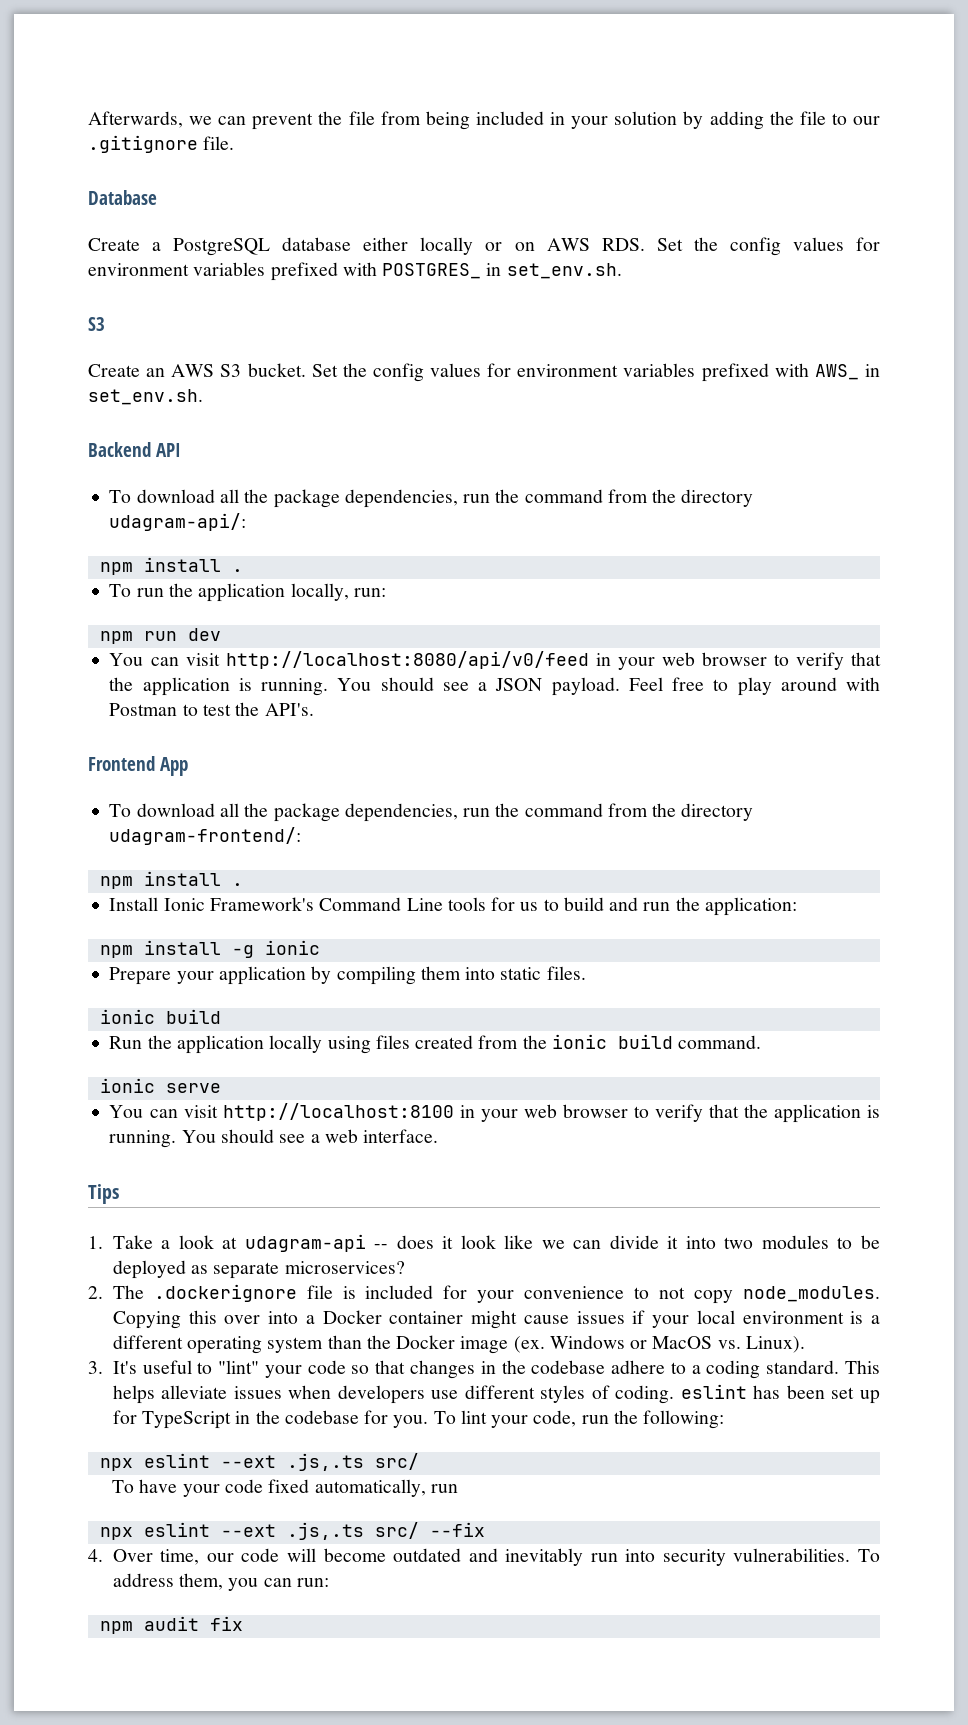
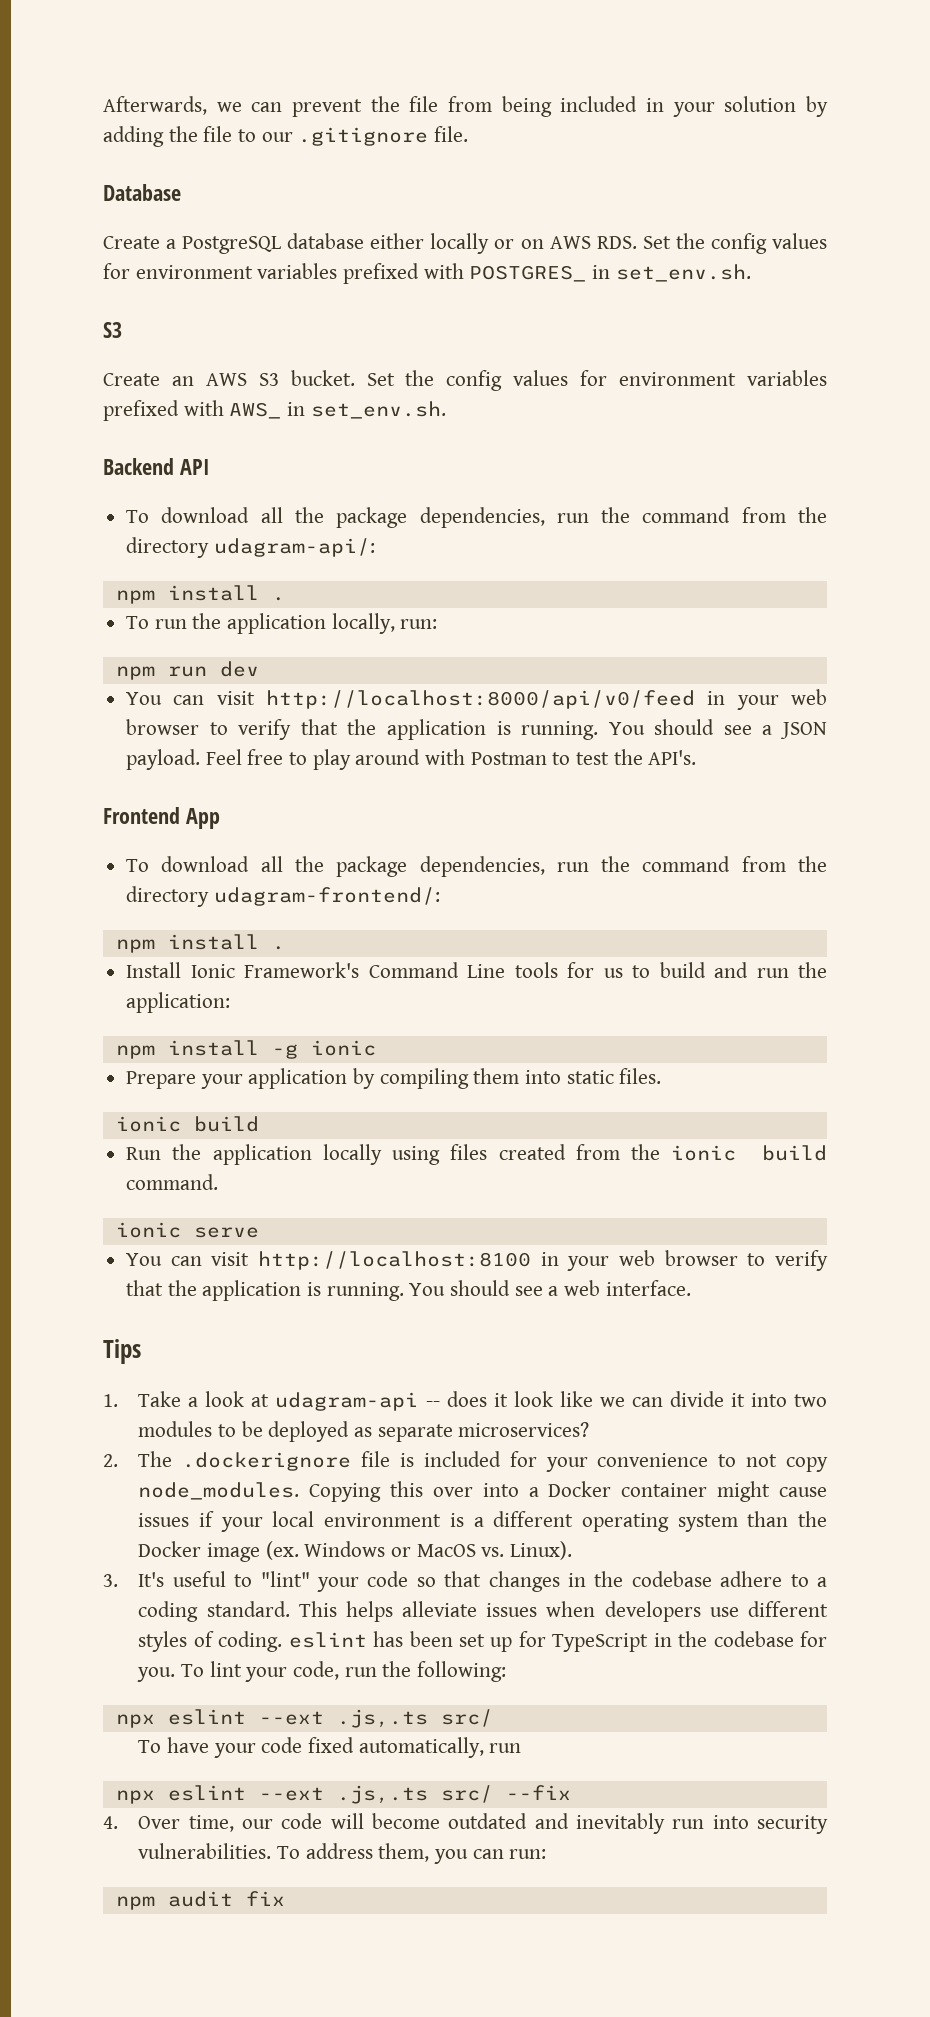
- You can visit http://localhost:8080/api/v0/feed in your web browser to verify that the application is running.
+ You can visit http://localhost:8000/api/v0/feed in your web browser to verify that the application is running.

